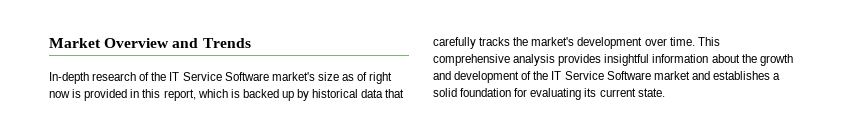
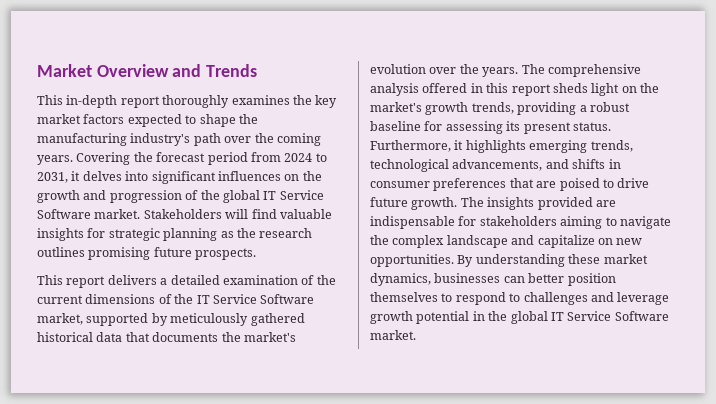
- In-depth research of the IT Service Software market's size as of right now is provided in this report, which is backed up by historical data that carefully tracks the market's development over time. This comprehensive analysis provides insightful information about the growth and development of the IT Service Software market and establishes a solid foundation for evaluating its current state.
+ This in-depth report thoroughly examines the key market factors expected to shape the manufacturing industry's path over the coming years. Covering the forecast period from 2024 to 2031, it delves into significant influences on the growth and progression of the global IT Service Software market. Stakeholders will find valuable insights for strategic planning as the research outlines promising future prospects.
+ This report delivers a detailed examination of the current dimensions of the IT Service Software market, supported by meticulously gathered historical data that documents the market's evolution over the years. The comprehensive analysis offered in this report sheds light on the market's growth trends, providing a robust baseline for assessing its present status. Furthermore, it highlights emerging trends, technological advancements, and shifts in consumer preferences that are poised to drive future growth. The insights provided are indispensable for stakeholders aiming to navigate the complex landscape and capitalize on new opportunities. By understanding these market dynamics, businesses can better position themselves to respond to challenges and leverage growth potential in the global IT Service Software market.

